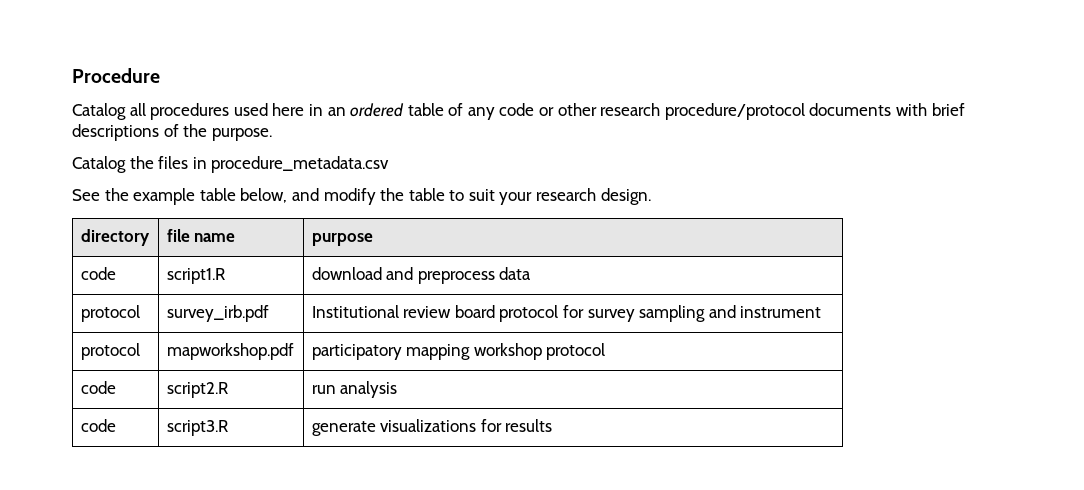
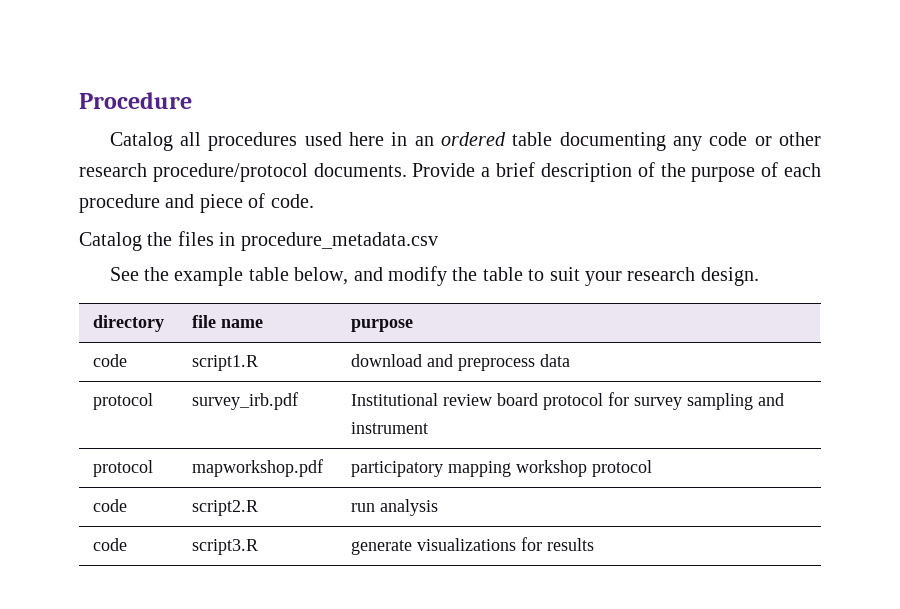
- Catalog all procedures used here in an ordered table of any code or other research procedure/protocol documents with brief descriptions of the purpose.
+ Catalog all procedures used here in an ordered table documenting any code or other research procedure/protocol documents. Provide a brief description of the purpose of each procedure and piece of code.

